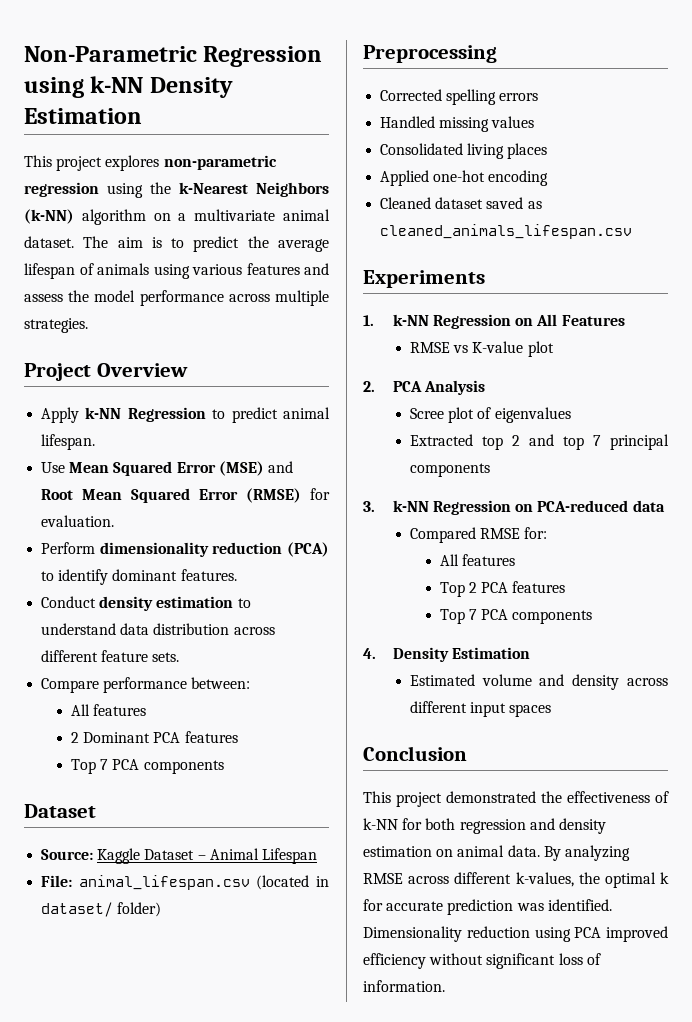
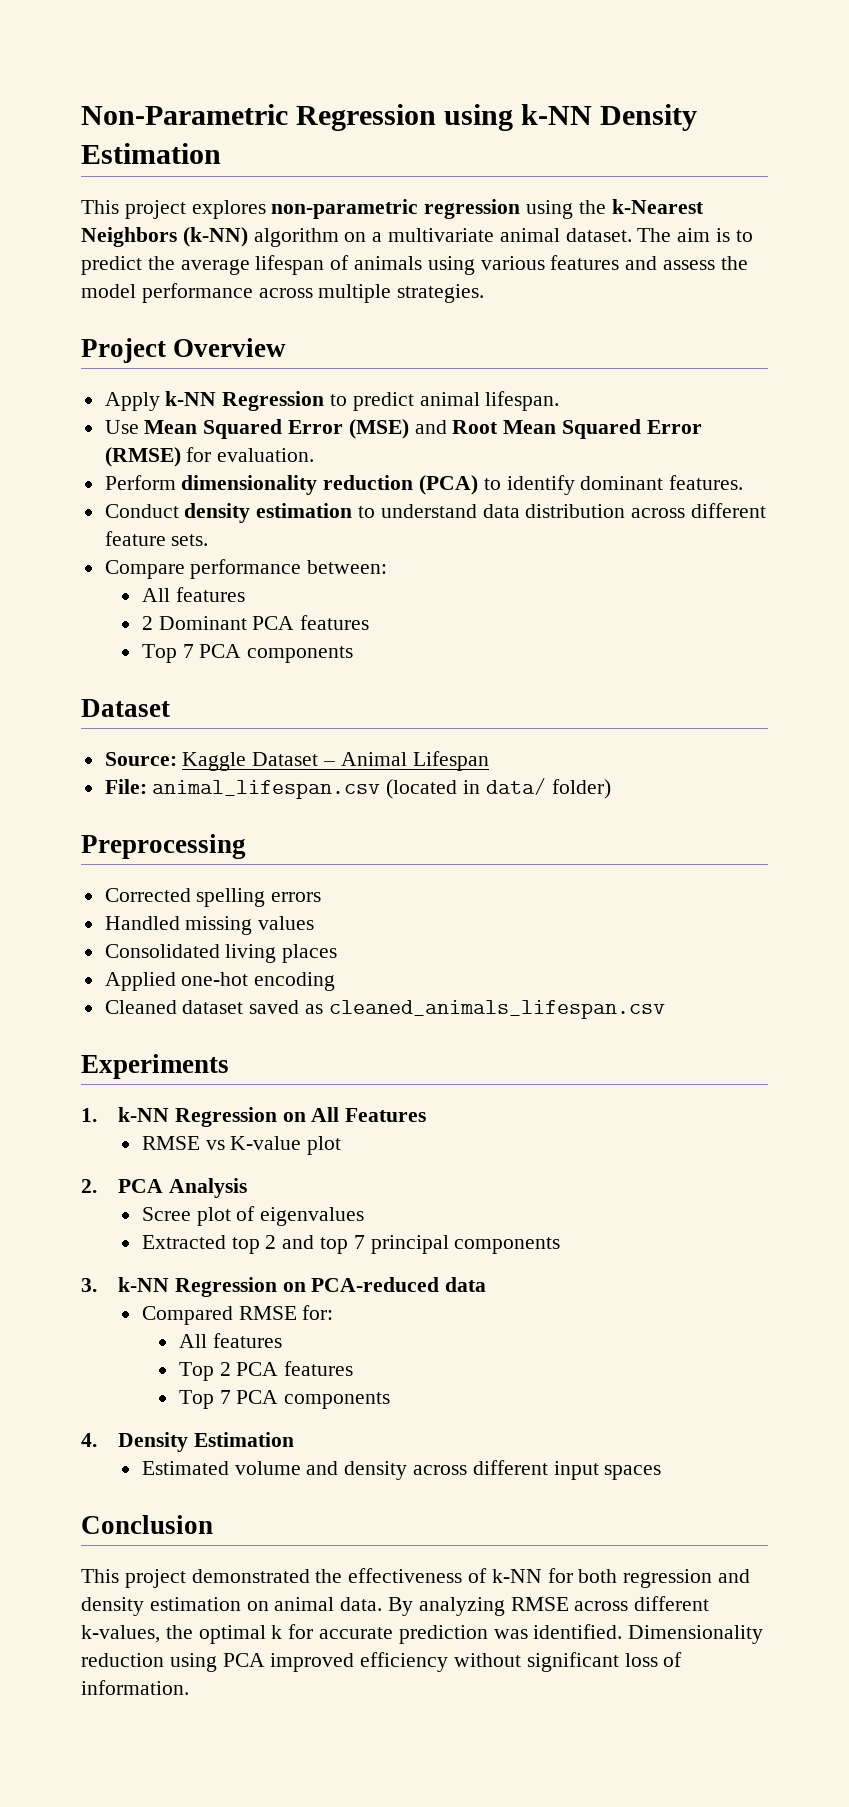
- File: animal_lifespan.csv (located in dataset/ folder)
+ File: animal_lifespan.csv (located in data/ folder)

